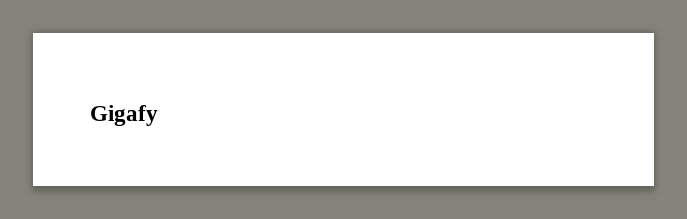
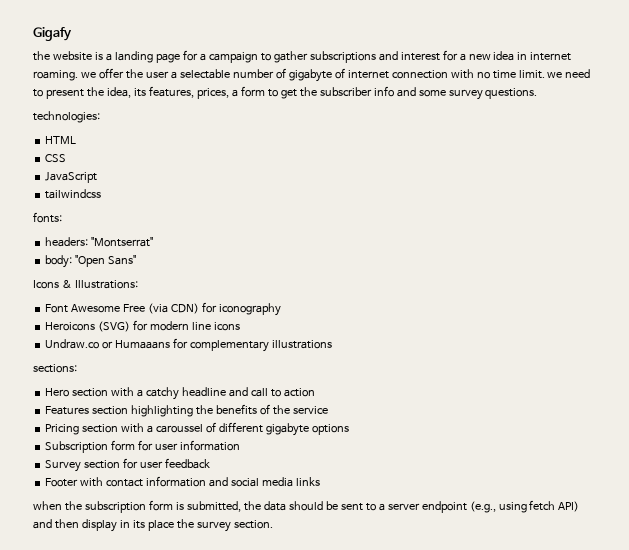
+ the website is a landing page for a campaign to gather subscriptions and interest for a new idea in internet roaming. we offer the user a selectable number of gigabyte of internet connection with no time limit. we need to present the idea, its features, prices, a form to get the subscriber info and some survey questions.
+ technologies:
+ HTML
+ CSS
+ JavaScript
+ tailwindcss
+ fonts:
+ headers: "Montserrat"
+ body: "Open Sans"
+ Icons & Illustrations:
+ Font Awesome Free (via CDN) for iconography
+ Heroicons (SVG) for modern line icons
+ Undraw.co or Humaaans for complementary illustrations
+ sections:
+ Hero section with a catchy headline and call to action
+ Features section highlighting the benefits of the service
+ Pricing section with a caroussel of different gigabyte options
+ Subscription form for user information
+ Survey section for user feedback
+ Footer with contact information and social media links
+ when the subscription form is submitted, the data should be sent to a server endpoint (e.g., using fetch API) and then display in its place the survey section.

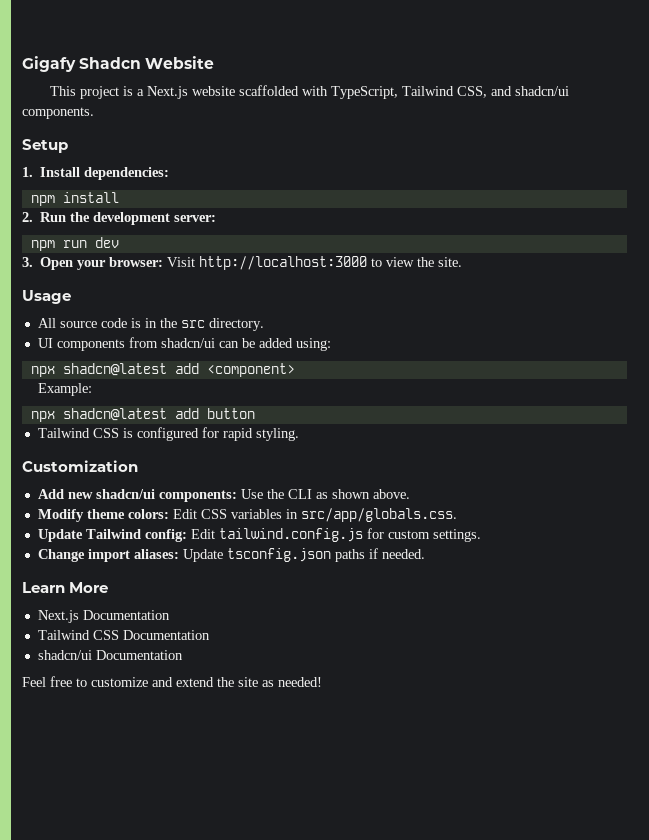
- Gigafy
- the website is a landing page for a campaign to gather subscriptions and interest for a new idea in internet roaming. we offer the user a selectable number of gigabyte of internet connection with no time limit. we need to present the idea, its features, prices, a form to get the subscriber info and some survey questions.
- technologies:
- HTML
- CSS
- JavaScript
- tailwindcss
- fonts:
- headers: "Montserrat"
- body: "Open Sans"
- Icons & Illustrations:
- Font Awesome Free (via CDN) for iconography
- Heroicons (SVG) for modern line icons
- Undraw.co or Humaaans for complementary illustrations
- sections:
- Hero section with a catchy headline and call to action
- Features section highlighting the benefits of the service
- Pricing section with a caroussel of different gigabyte options
- Subscription form for user information
- Survey section for user feedback
- Footer with contact information and social media links
- when the subscription form is submitted, the data should be sent to a server endpoint (e.g., using fetch API) and then display in its place the survey section.
+ Gigafy Shadcn Website
+ This project is a Next.js website scaffolded with TypeScript, Tailwind CSS, and shadcn/ui components.
+ Setup
+ 1. Install dependencies:
+ npm install
+ 2. Run the development server:
+ npm run dev
+ 3. Open your browser: Visit http://localhost:3000 to view the site.
+ Usage
+ All source code is in the src directory.
+ UI components from shadcn/ui can be added using:
+ npx shadcn@latest add <component>
+ Example:
+ npx shadcn@latest add button
+ Tailwind CSS is configured for rapid styling.
+ Customization
+ Add new shadcn/ui components: Use the CLI as shown above.
+ Modify theme colors: Edit CSS variables in src/app/globals.css.
+ Update Tailwind config: Edit tailwind.config.js for custom settings.
+ Change import aliases: Update tsconfig.json paths if needed.
+ Learn More
+ Next.js Documentation
+ Tailwind CSS Documentation
+ shadcn/ui Documentation
+ Feel free to customize and extend the site as needed!

